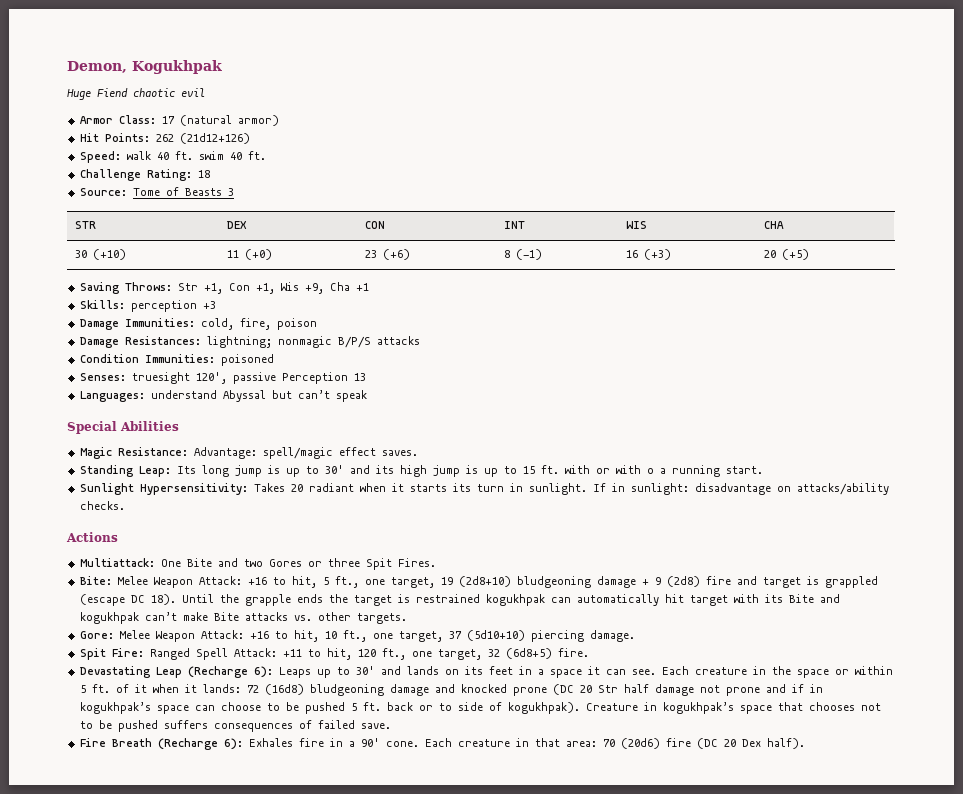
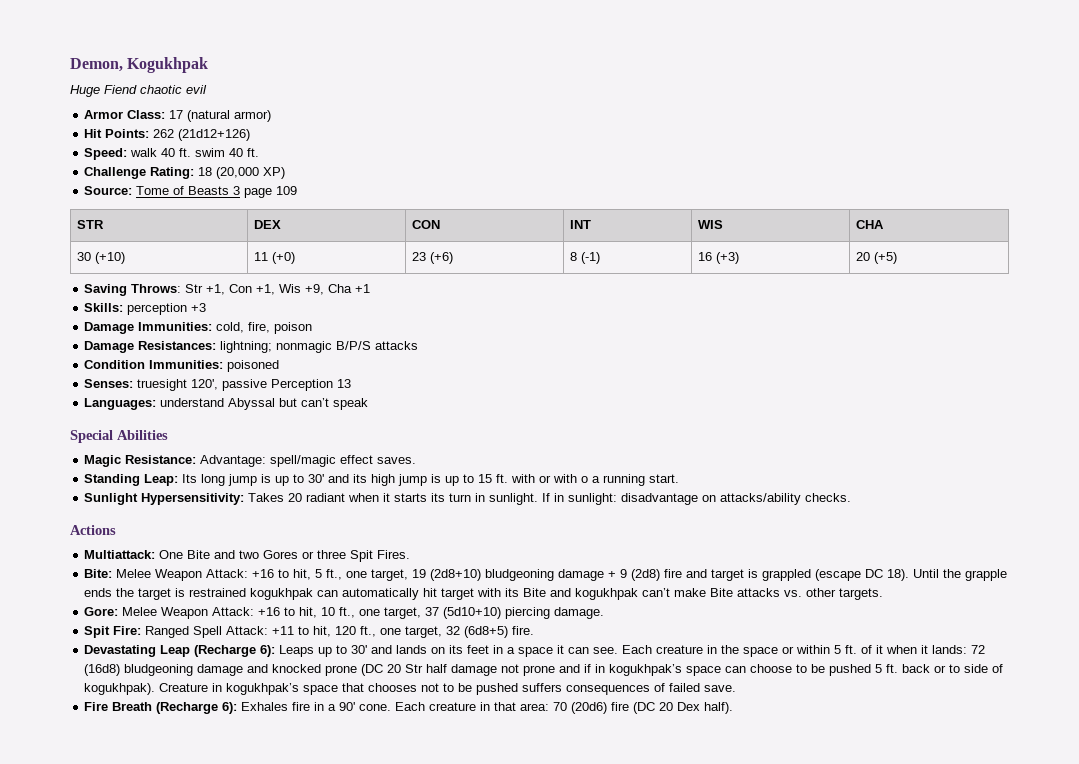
- Challenge Rating: 18
+ Challenge Rating: 18 (20,000 XP)
- Source: Tome of Beasts 3
+ Source: Tome of Beasts 3 page 109

